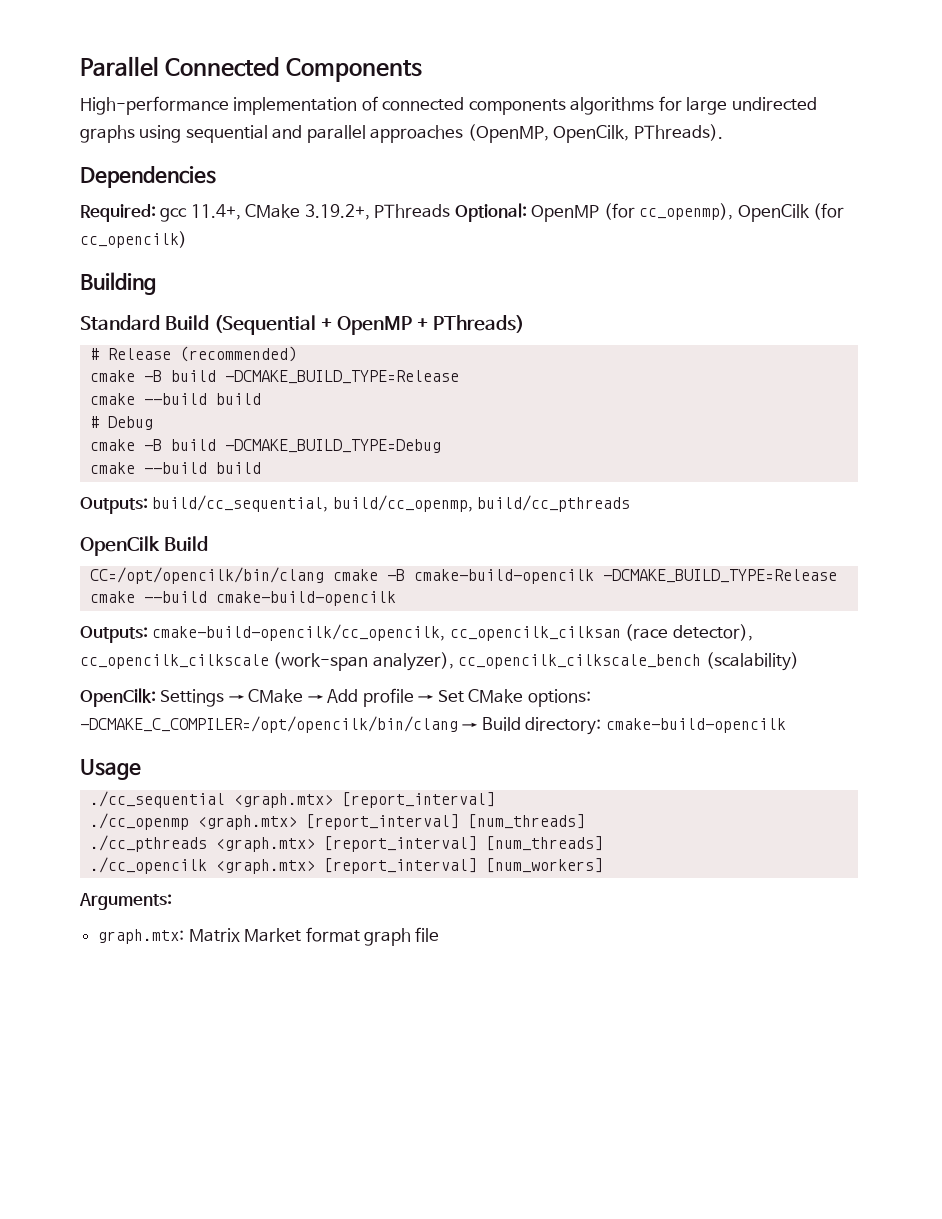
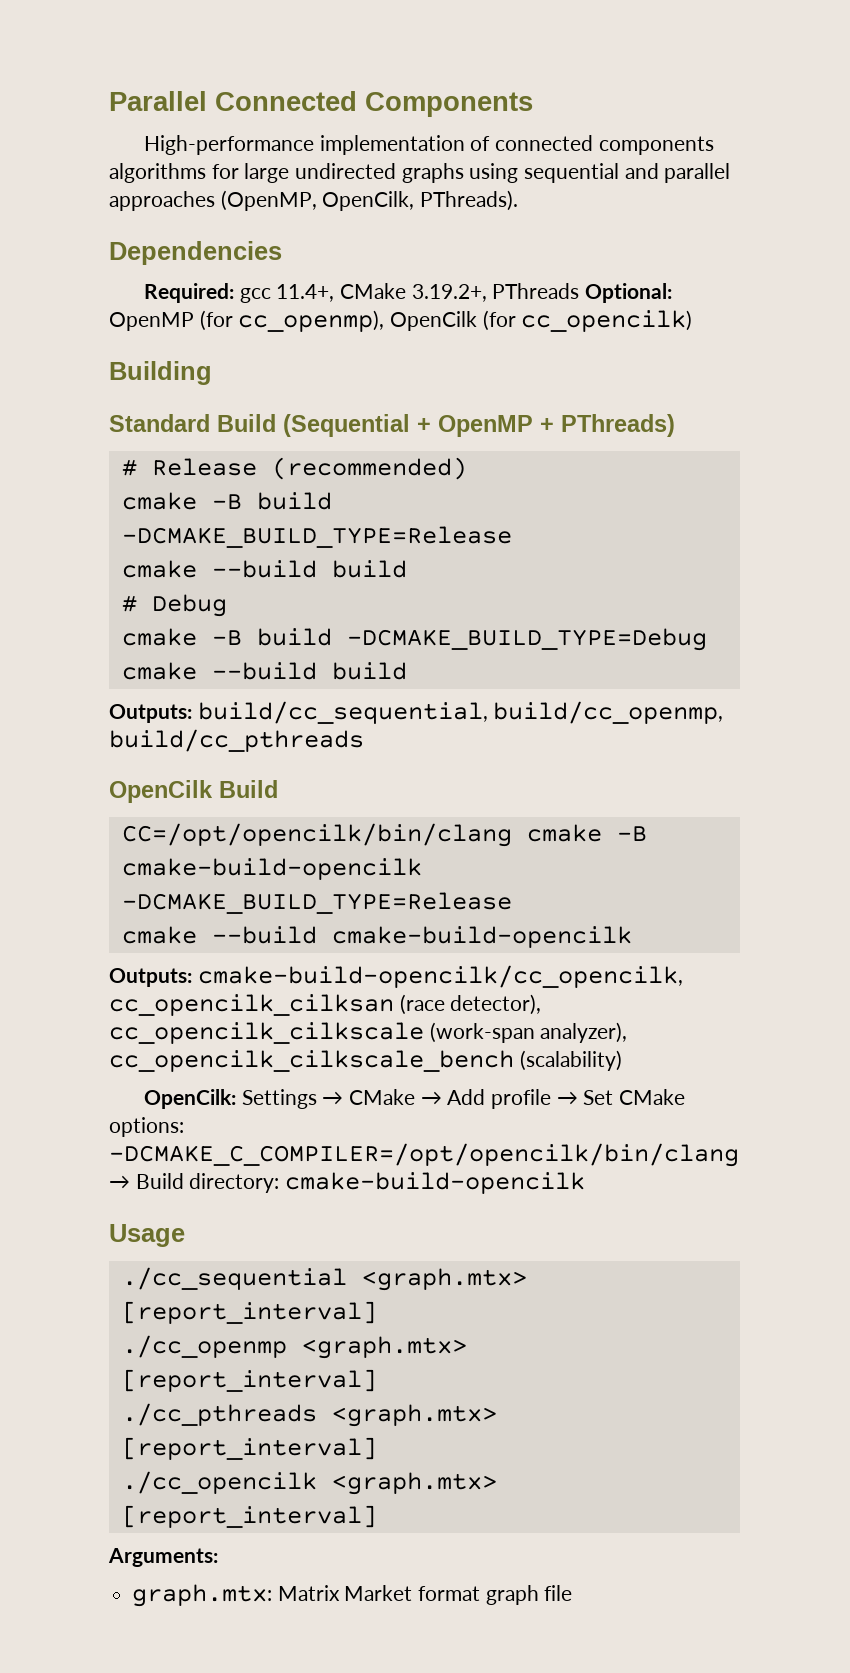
- ./cc_openmp <graph.mtx> [report_interval] [num_threads]
+ ./cc_openmp <graph.mtx> [report_interval]
- ./cc_pthreads <graph.mtx> [report_interval] [num_threads]
+ ./cc_pthreads <graph.mtx> [report_interval]
- ./cc_opencilk <graph.mtx> [report_interval] [num_workers]
+ ./cc_opencilk <graph.mtx> [report_interval]

